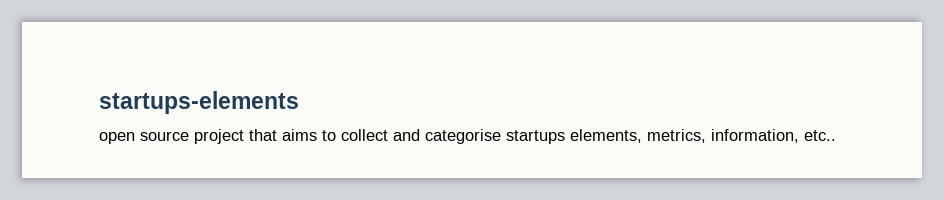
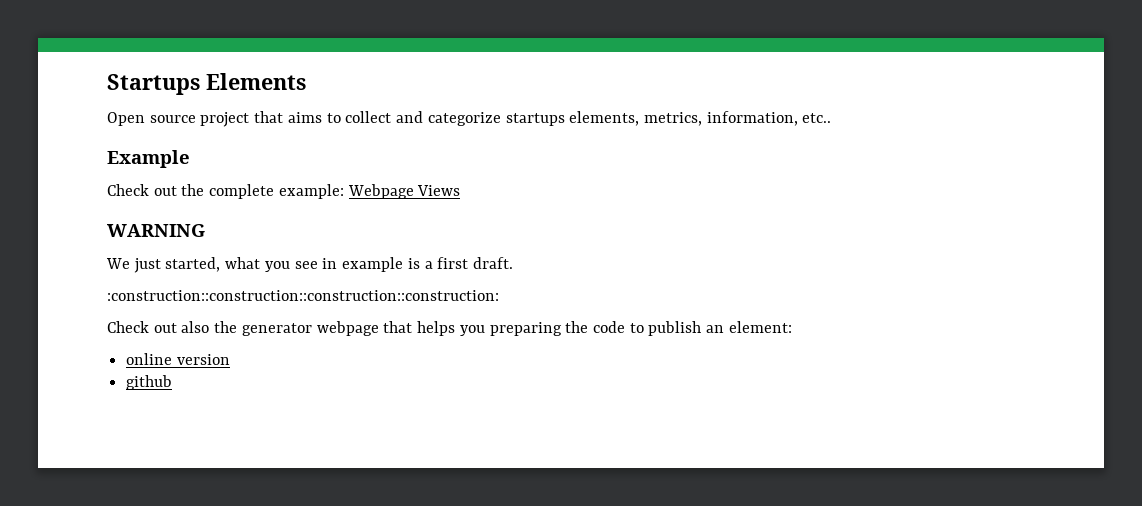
- startups-elements
- open source project that aims to collect and categorise startups elements, metrics, information, etc..
+ Startups Elements
+ Open source project that aims to collect and categorize startups elements, metrics, information, etc..
+ Example
+ Check out the complete example: Webpage Views
+ WARNING
+ We just started, what you see in example is a first draft.
+ :construction::construction::construction::construction:
+ Check out also the generator webpage that helps you preparing the code to publish an element:
+ online version
+ github

